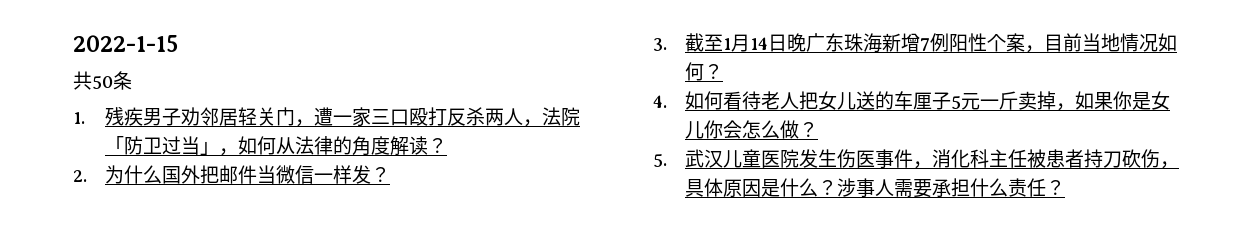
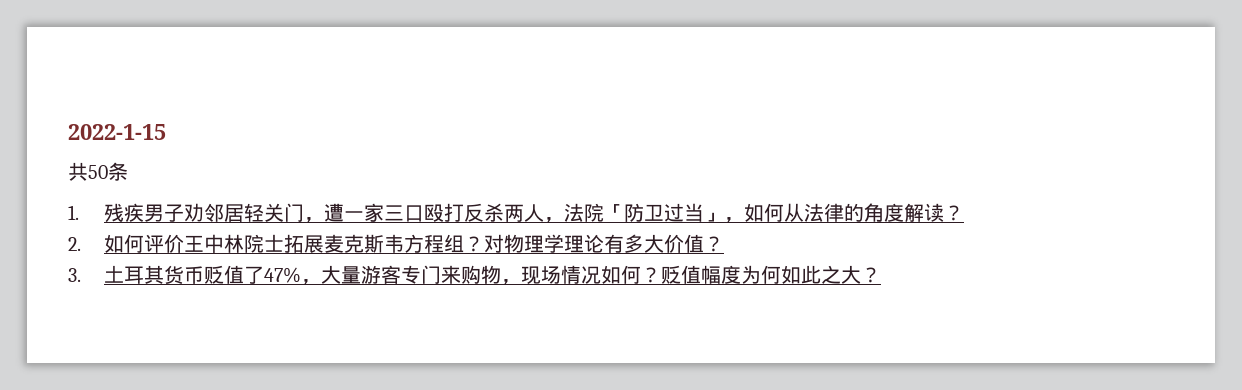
- 2.为什么国外把邮件当微信一样发？
- 3.截至1月14日晚广东珠海新增7例阳性个案，目前当地情况如何？
- 4.如何看待老人把女儿送的车厘子5元一斤卖掉，如果你是女儿你会怎么做？
- 5.武汉儿童医院发生伤医事件，消化科主任被患者持刀砍伤，具体原因是什么？涉事人需要承担什么责任？
+ 2.如何评价王中林院士拓展麦克斯韦方程组？对物理学理论有多大价值？
+ 3.土耳其货币贬值了47%，大量游客专门来购物，现场情况如何？贬值幅度为何如此之大？

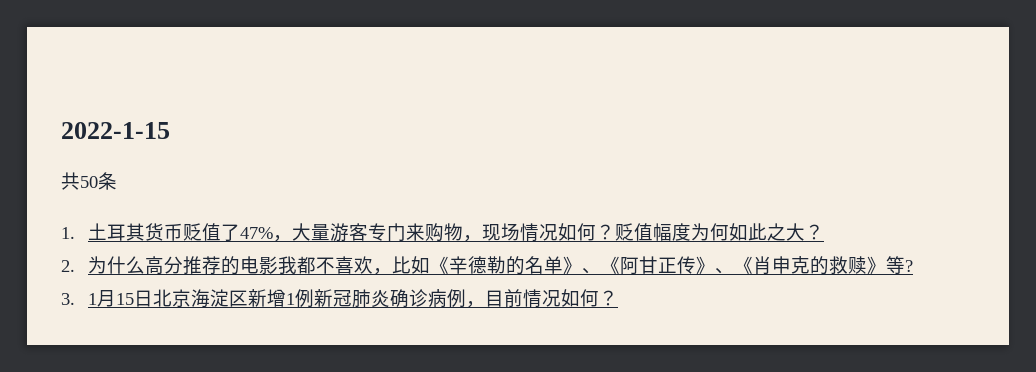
- 1.残疾男子劝邻居轻关门，遭一家三口殴打反杀两人，法院「防卫过当」，如何从法律的角度解读？
- 2.如何评价王中林院士拓展麦克斯韦方程组？对物理学理论有多大价值？
- 3.土耳其货币贬值了47%，大量游客专门来购物，现场情况如何？
+ 1.土耳其货币贬值了47%，大量游客专门来购物，现场情况如何？
+ 2.为什么高分推荐的电影我都不喜欢，比如《辛德勒的名单》、《阿甘正传》、《肖申克的救赎》等?
+ 3. 1月15日北京海淀区新增1例新冠肺炎确诊病例，目前情况如何？

